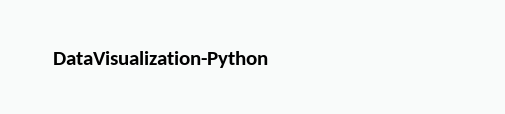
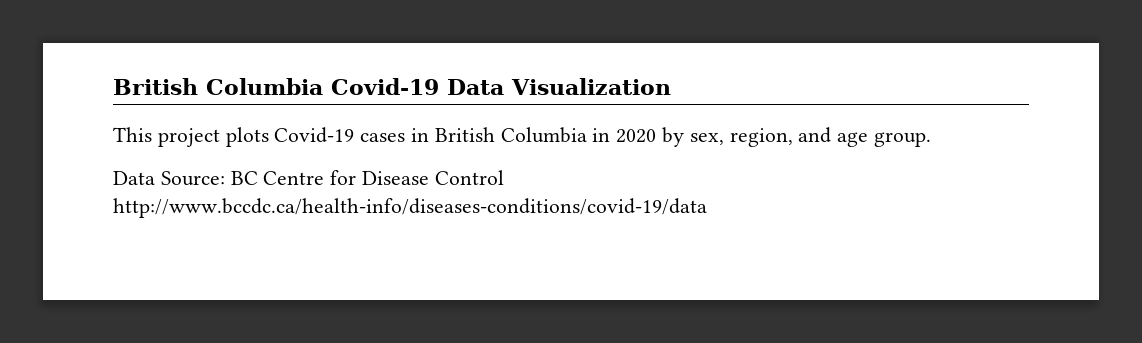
- DataVisualization-Python
+ British Columbia Covid-19 Data Visualization
+ This project plots Covid-19 cases in British Columbia in 2020 by sex, region, and age group.
+ Data Source: BC Centre for Disease Control http://www.bccdc.ca/health-info/diseases-conditions/covid-19/data

